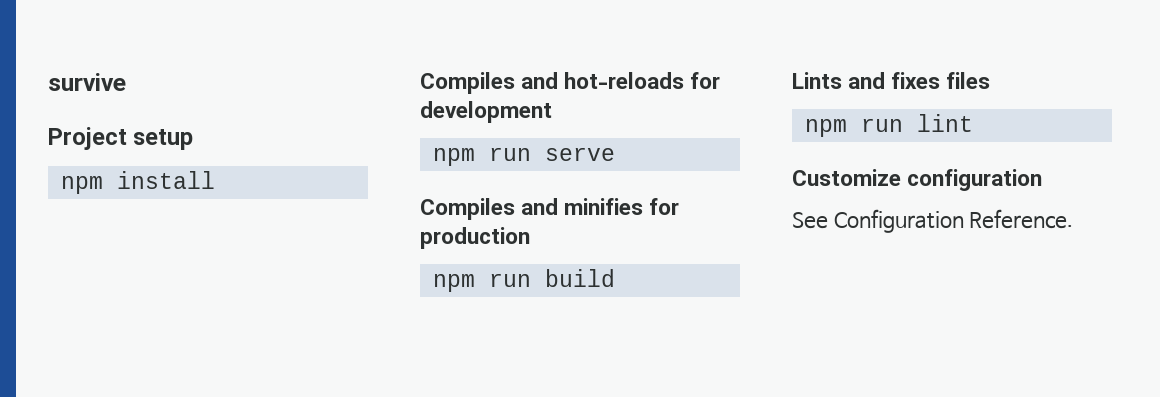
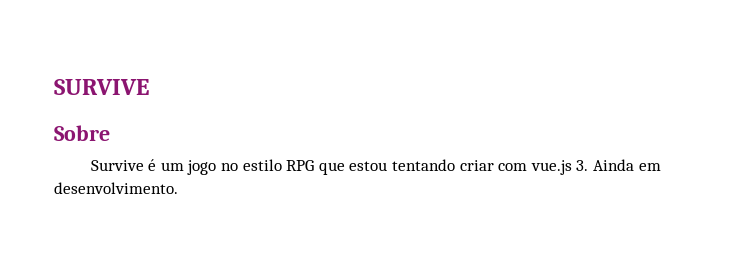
- survive
- Project setup
- npm install
- Compiles and hot-reloads for development
- npm run serve
- Compiles and minifies for production
- npm run build
- Lints and fixes files
- npm run lint
- Customize configuration
- See Configuration Reference.
+ SURVIVE
+ Sobre
+ Survive é um jogo no estilo RPG que estou tentando criar com vue.js 3. Ainda em desenvolvimento.

